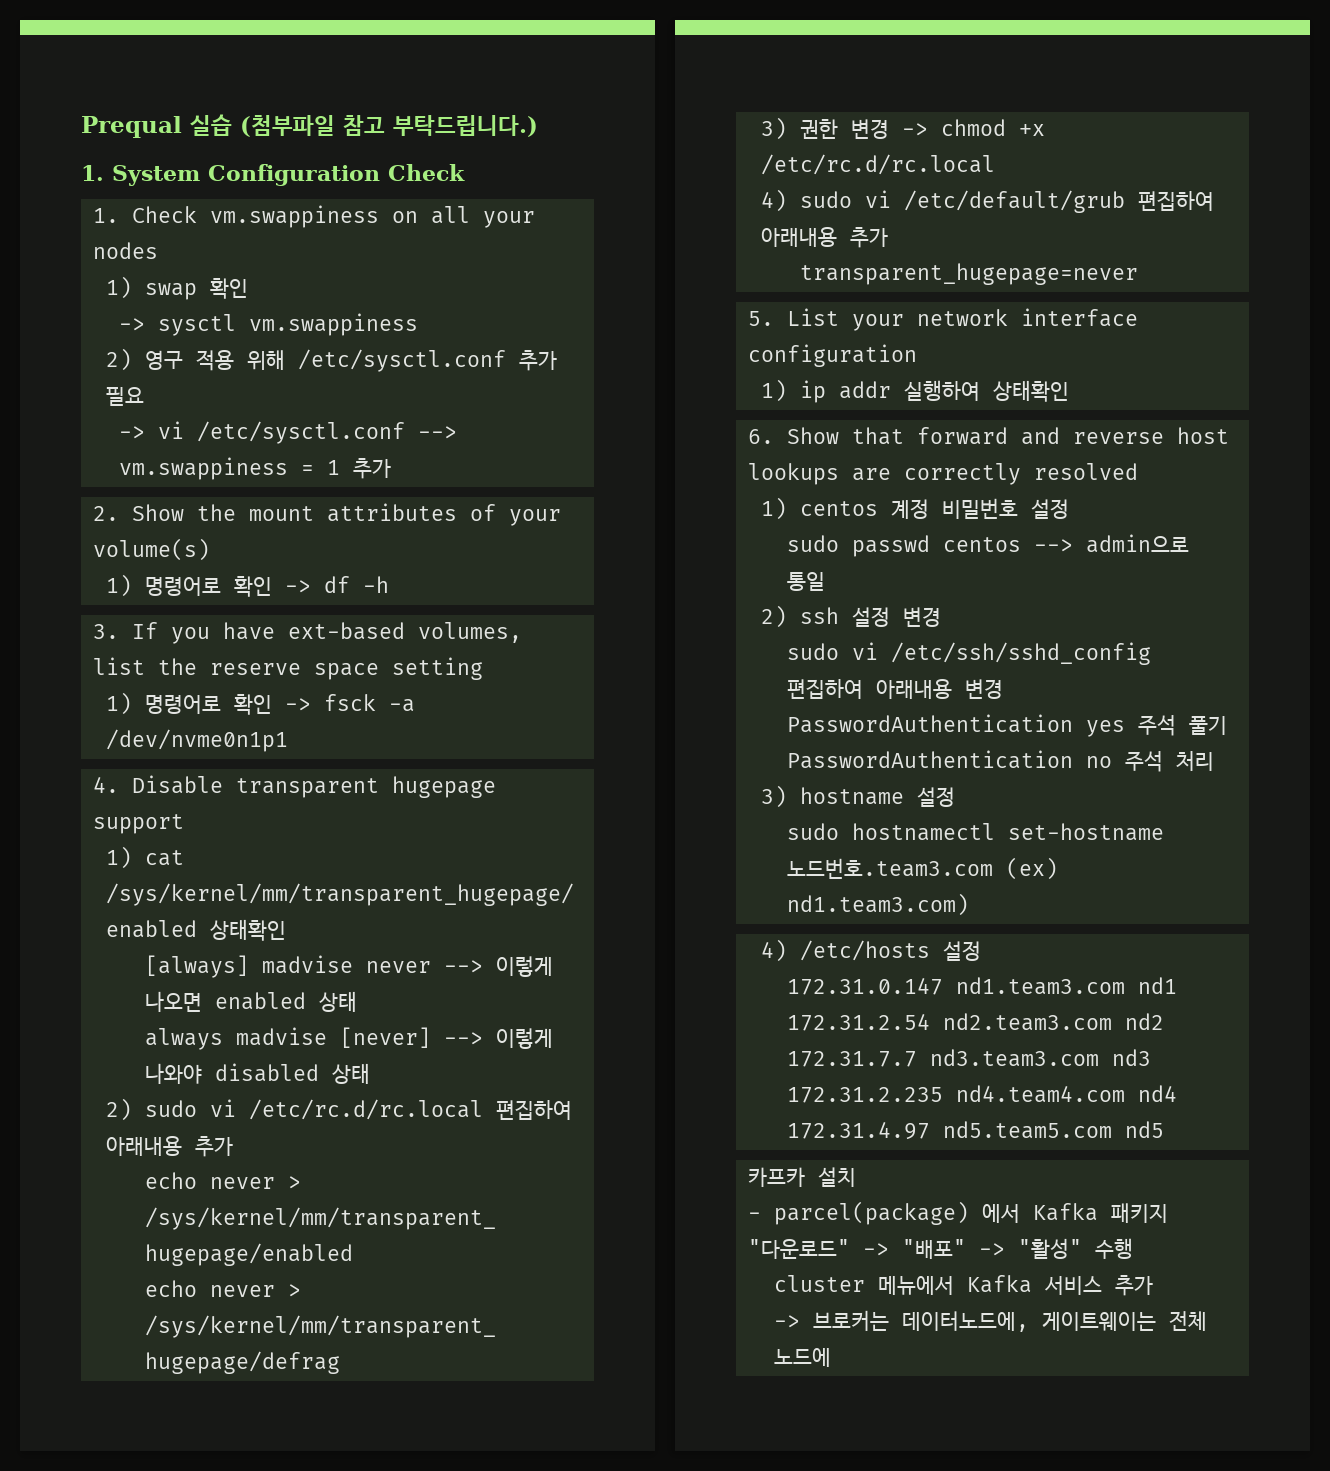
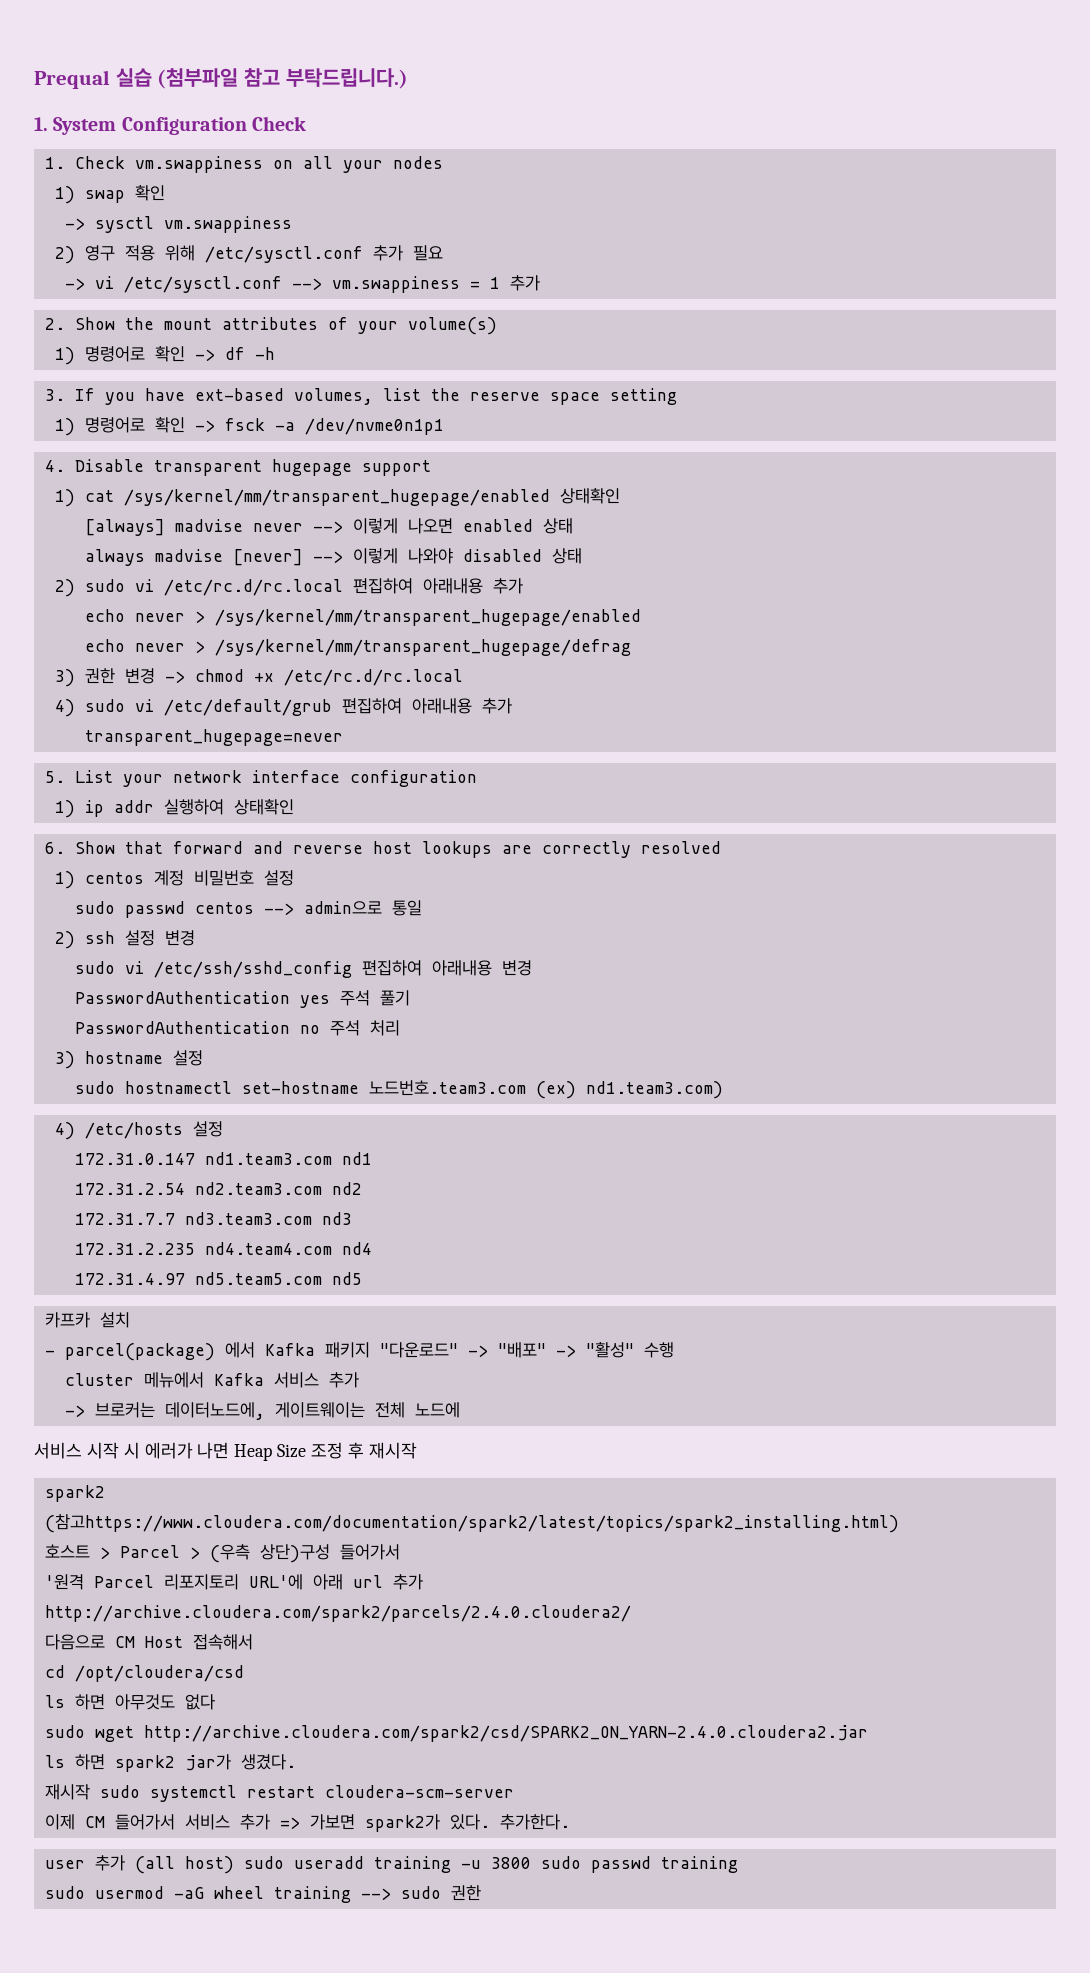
+ 서비스 시작 시 에러가 나면 Heap Size 조정 후 재시작
+ spark2
+ (참고https://www.cloudera.com/documentation/spark2/latest/topics/spark2_installing.html)
+ 호스트 > Parcel > (우측 상단)구성 들어가서
+ '원격 Parcel 리포지토리 URL'에 아래 url 추가
+ http://archive.cloudera.com/spark2/parcels/2.4.0.cloudera2/
+ 다음으로 CM Host 접속해서
+ cd /opt/cloudera/csd
+ ls 하면 아무것도 없다
+ sudo wget http://archive.cloudera.com/spark2/csd/SPARK2_ON_YARN-2.4.0.cloudera2.jar
+ ls 하면 spark2 jar가 생겼다.
+ 재시작 sudo systemctl restart cloudera-scm-server
+ 이제 CM 들어가서 서비스 추가 => 가보면 spark2가 있다. 추가한다.
+ user 추가 (all host) sudo useradd training -u 3800 sudo passwd training
+ sudo usermod -aG wheel training --> sudo 권한

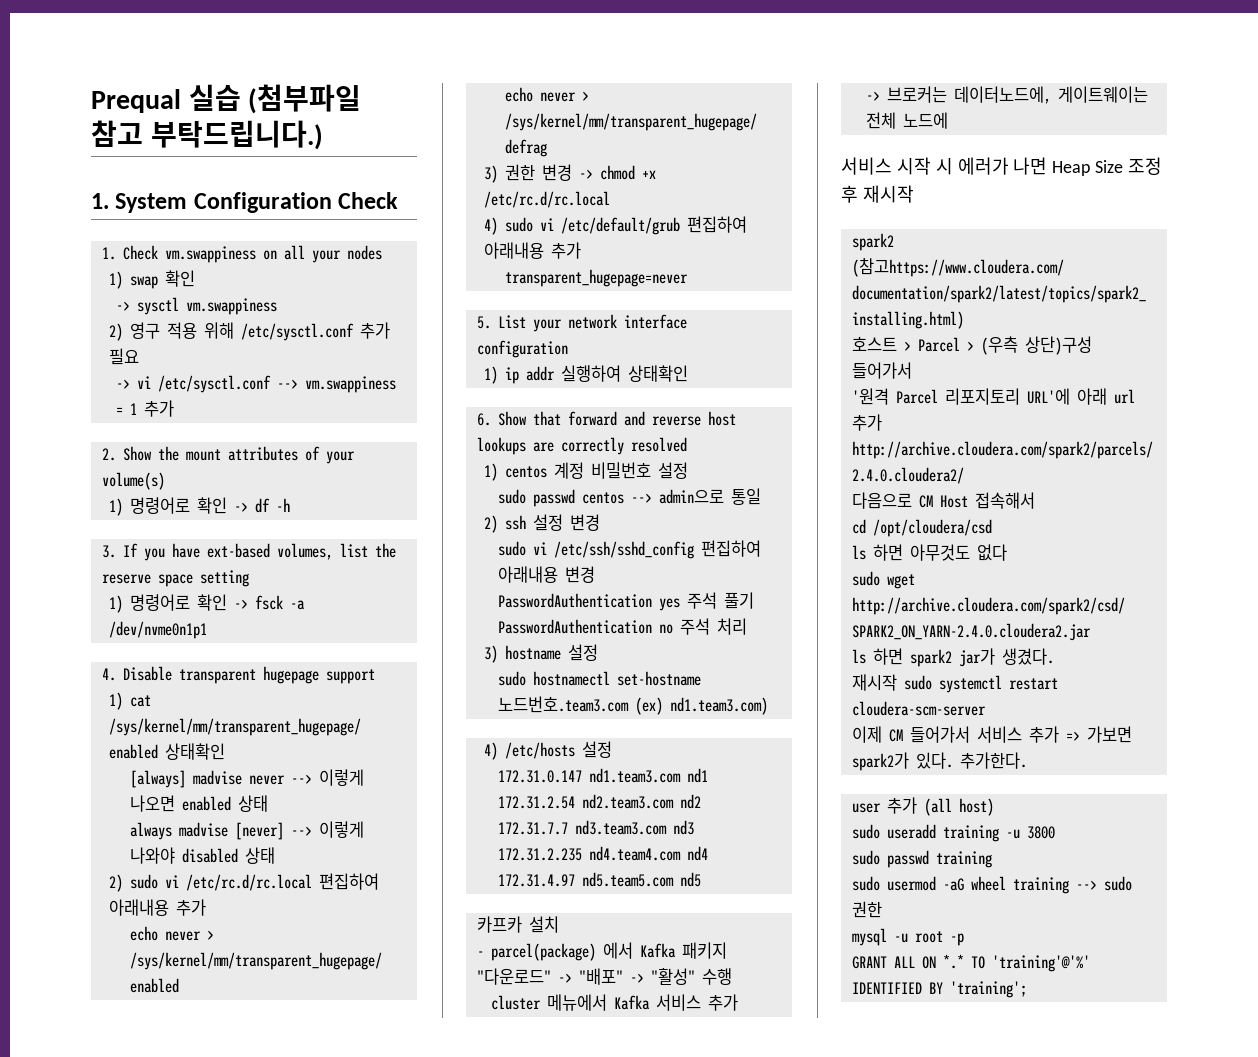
- user 추가 (all host) sudo useradd training -u 3800 sudo passwd training
+ user 추가 (all host)
+ sudo useradd training -u 3800
+ sudo passwd training
+ mysql -u root -p
+ GRANT ALL ON *.* TO 'training'@'%' IDENTIFIED BY 'training';

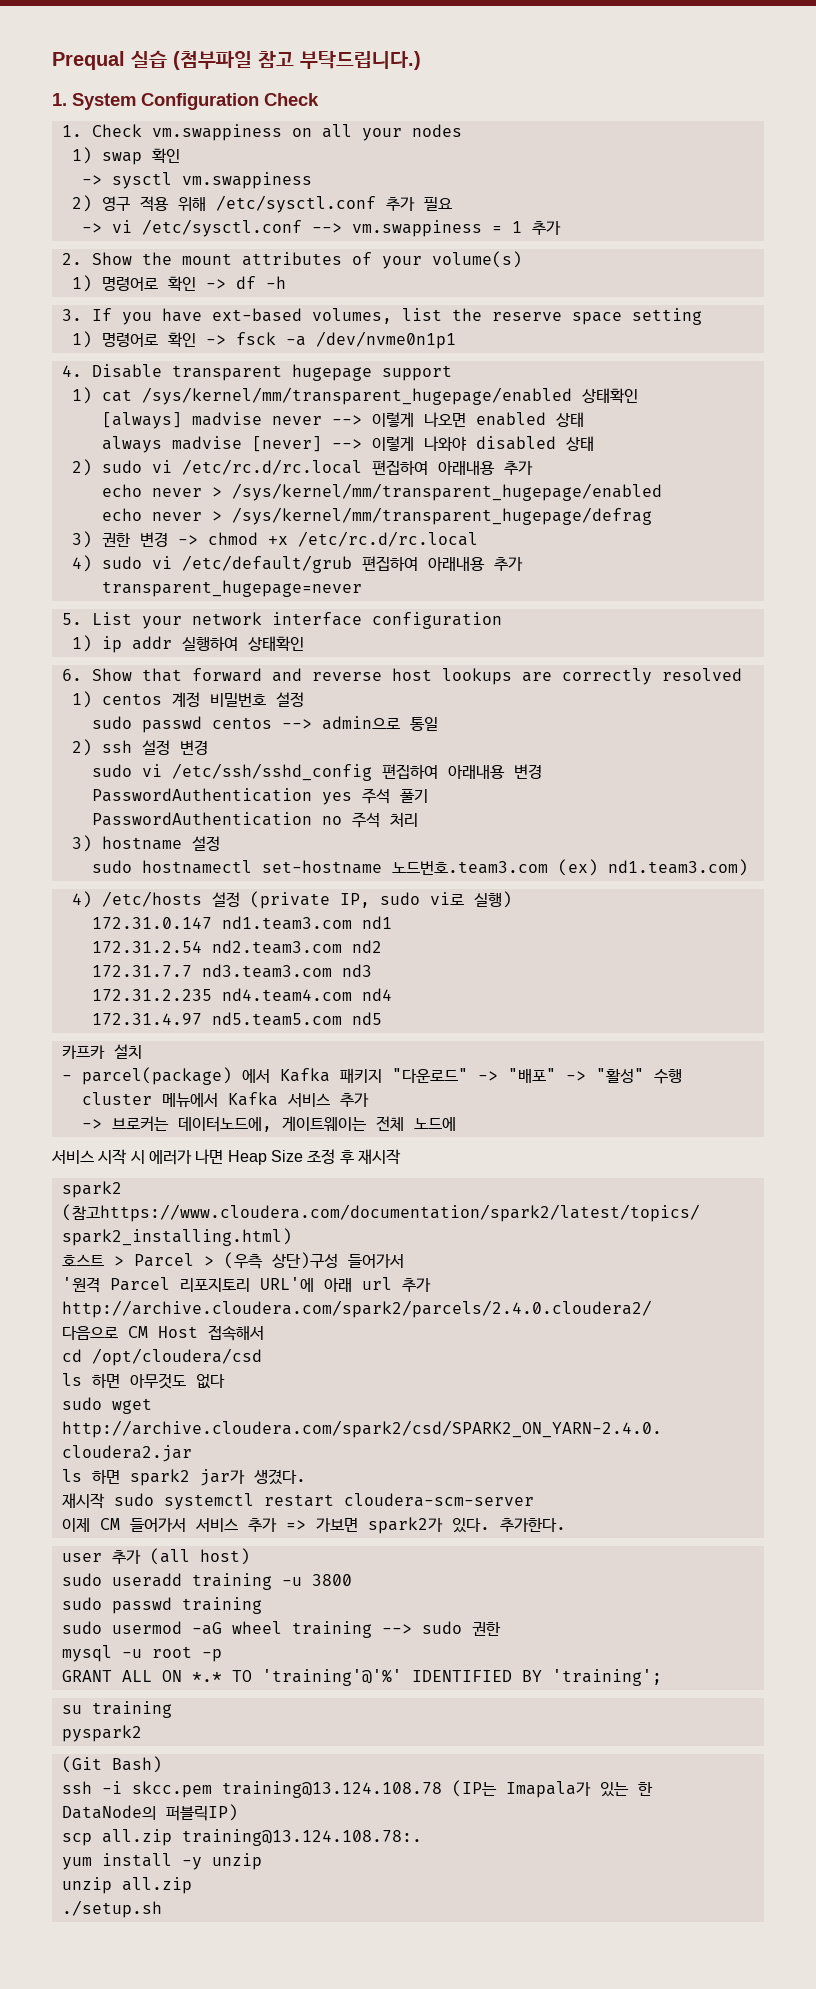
- 4) /etc/hosts 설정
+ 4) /etc/hosts 설정 (private IP, sudo vi로 실행)
+ su training
+ pyspark2
+ (Git Bash)
+ ssh -i skcc.pem training@13.124.108.78 (IP는 Imapala가 있는 한 DataNode의 퍼블릭IP)
+ scp all.zip training@13.124.108.78:.
+ yum install -y unzip
+ unzip all.zip
+ ./setup.sh

